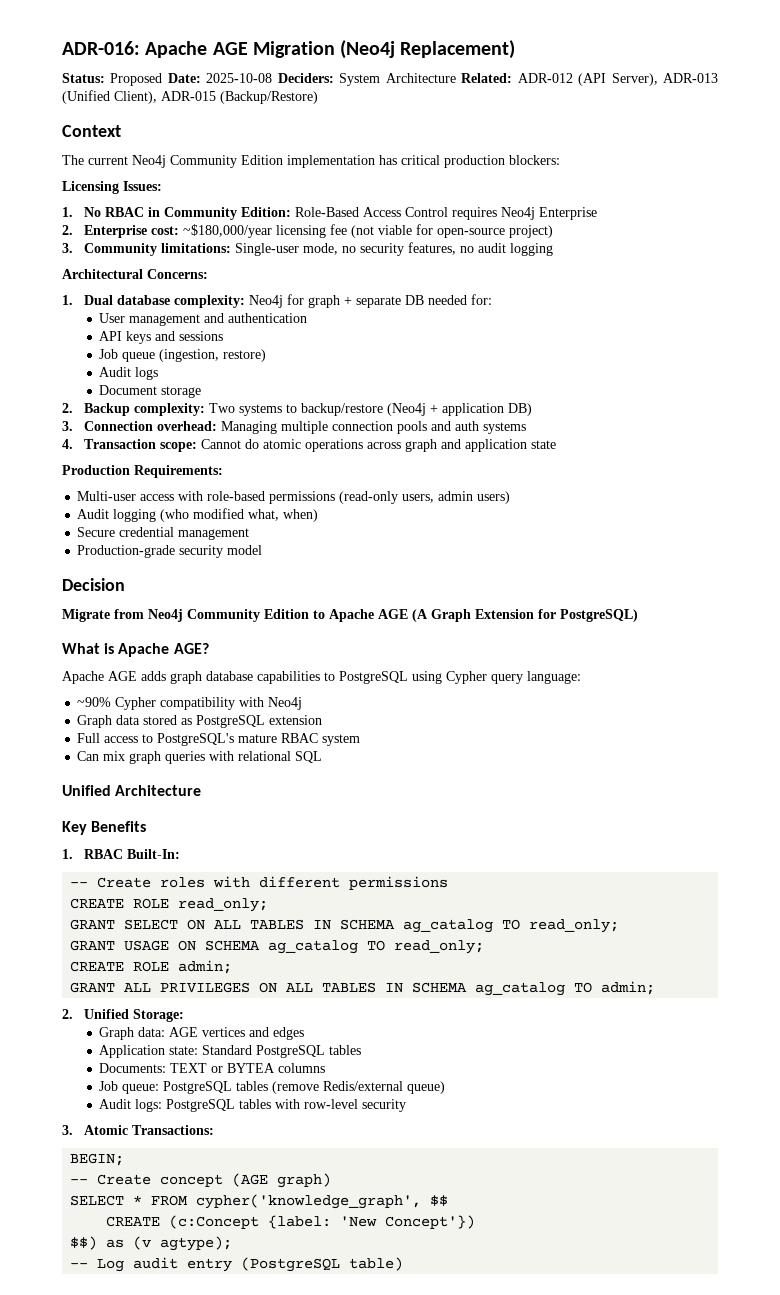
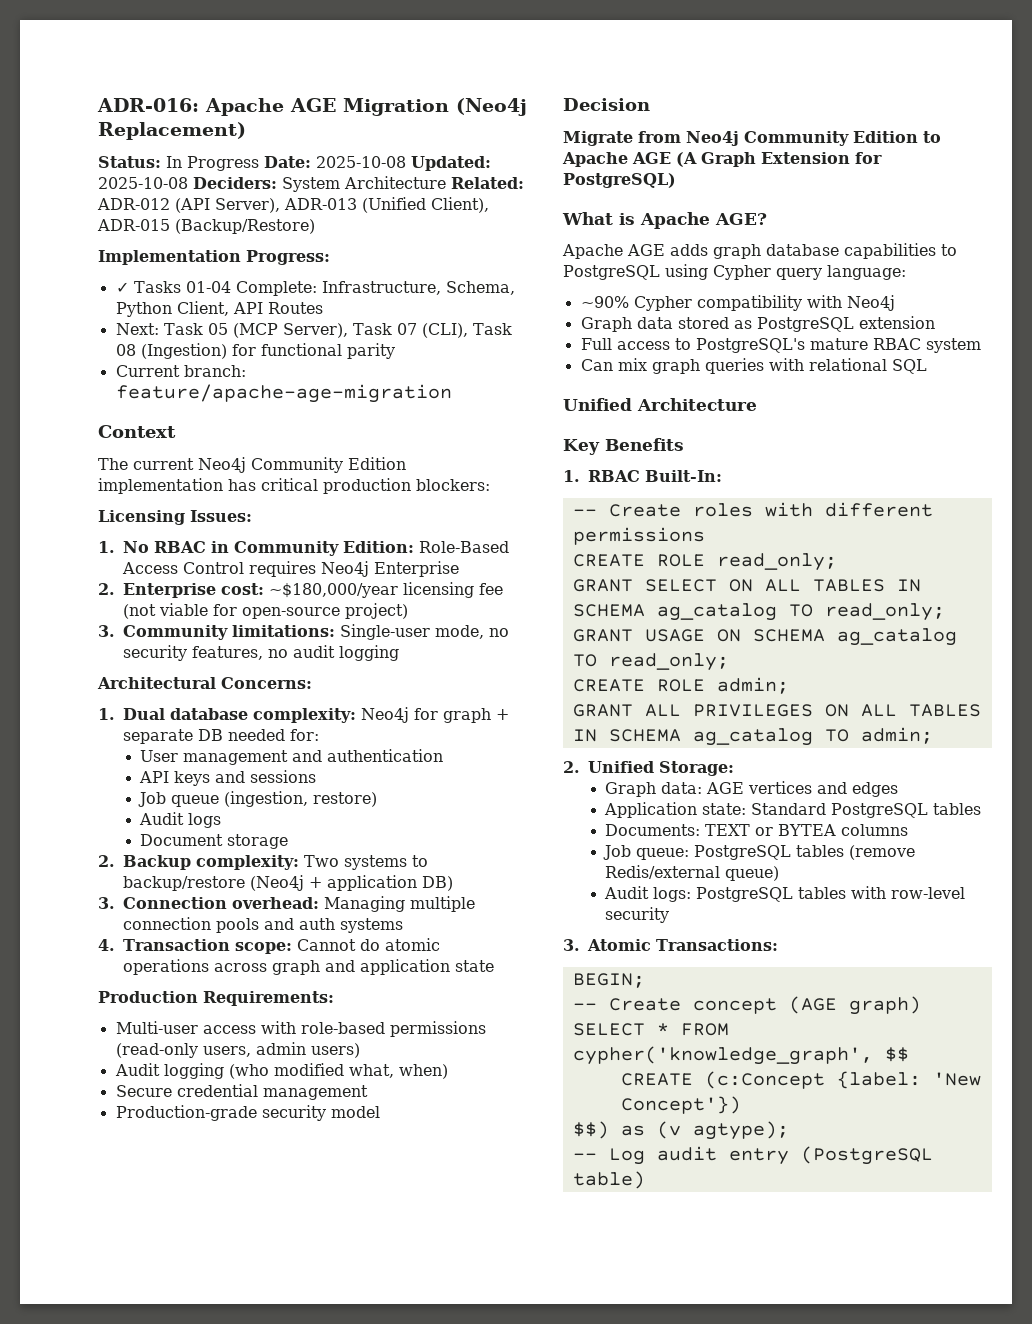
- Status: Proposed Date: 2025-10-08 Deciders: System Architecture Related: ADR-012 (API Server), ADR-013 (Unified Client), ADR-015 (Backup/Restore)
+ Status: In Progress Date: 2025-10-08 Updated: 2025-10-08 Deciders: System Architecture Related: ADR-012 (API Server), ADR-013 (Unified Client), ADR-015 (Backup/Restore)
+ Implementation Progress:
+ ✓ Tasks 01-04 Complete: Infrastructure, Schema, Python Client, API Routes
+ Next: Task 05 (MCP Server), Task 07 (CLI), Task 08 (Ingestion) for functional parity
+ Current branch: feature/apache-age-migration

